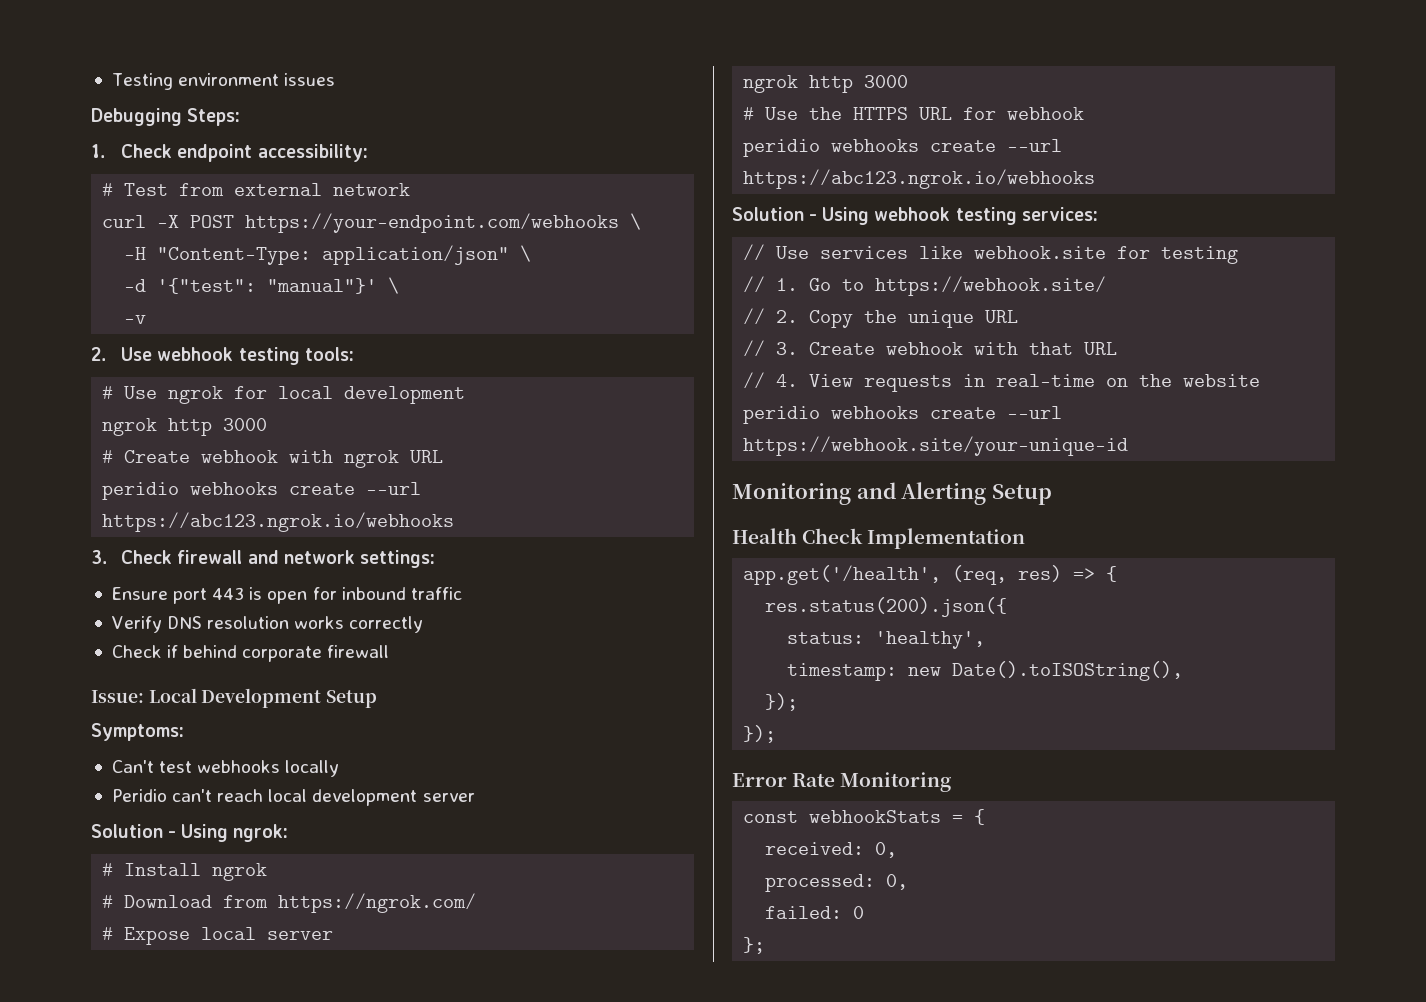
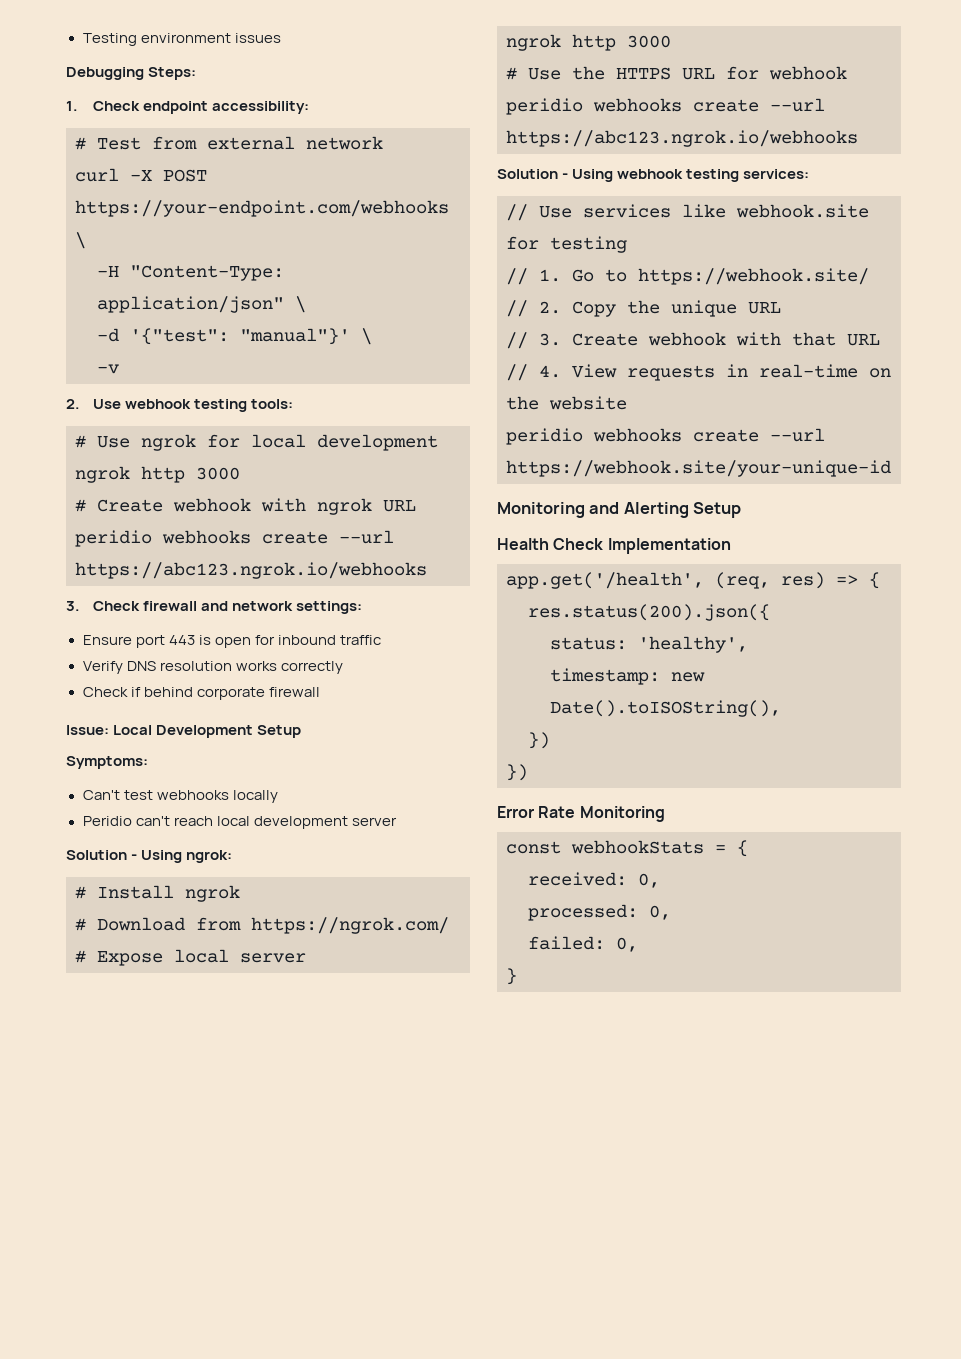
  timestamp: new Date().toISOString(),
- });
- });
+ })
+ })
- failed: 0
- };
+ failed: 0,
+ }

